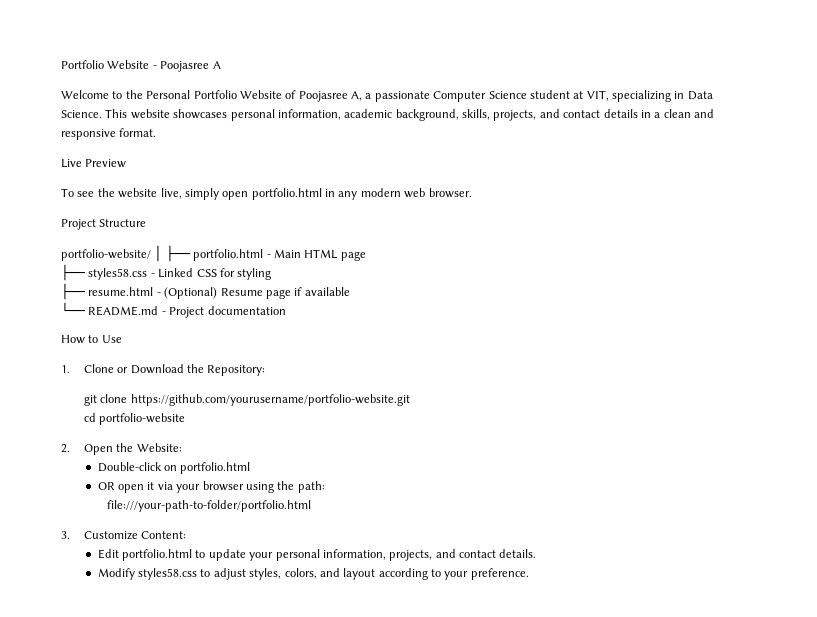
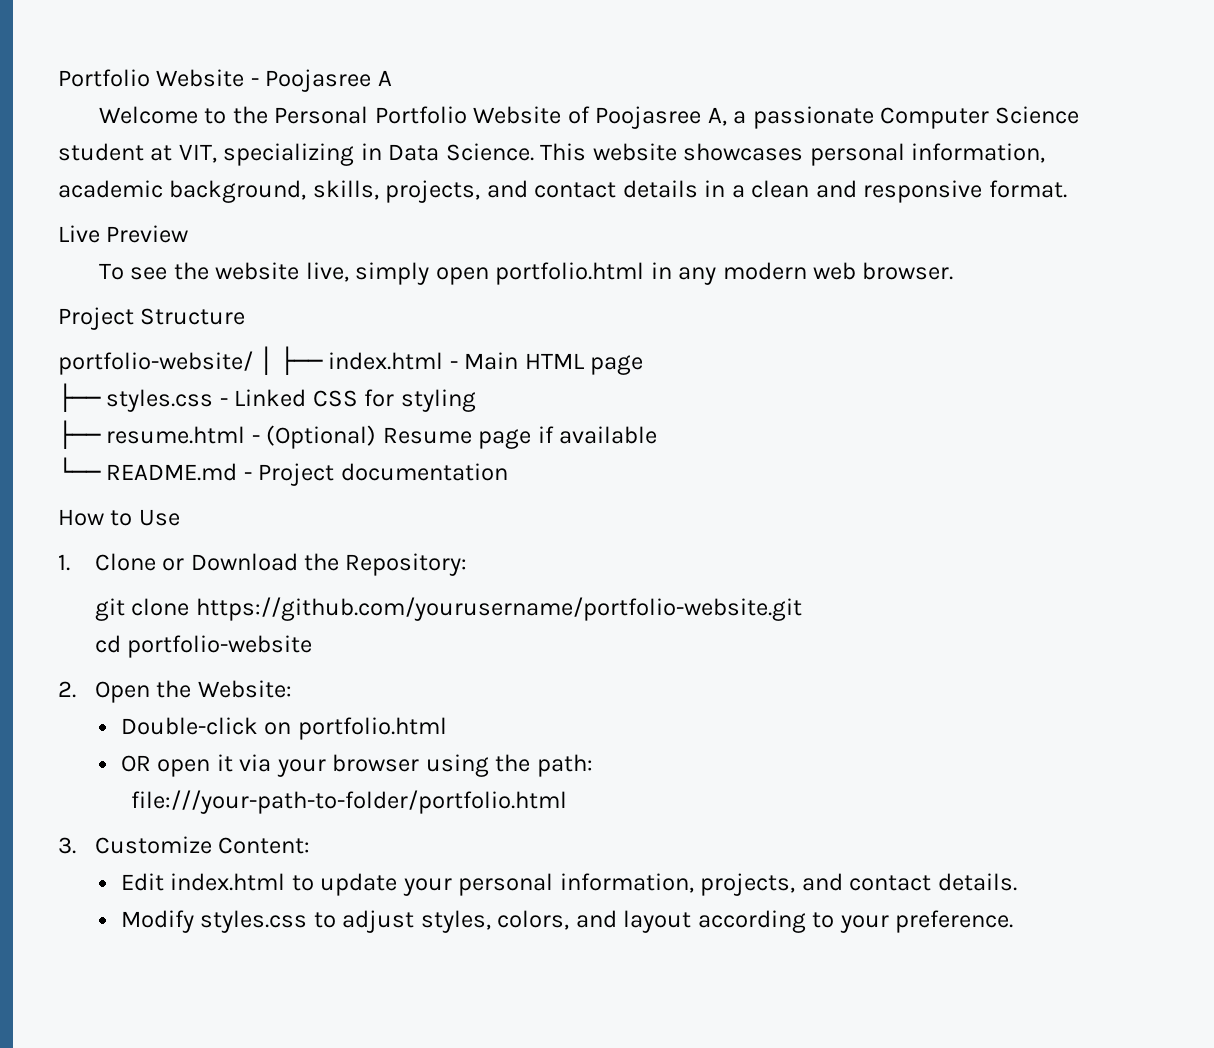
- portfolio-website/ │ ├── portfolio.html - Main HTML page
+ portfolio-website/ │ ├── index.html - Main HTML page
- ├── styles58.css - Linked CSS for styling
+ ├── styles.css - Linked CSS for styling
- Edit portfolio.html to update your personal information, projects, and contact details.
+ Edit index.html to update your personal information, projects, and contact details.
- Modify styles58.css to adjust styles, colors, and layout according to your preference.
+ Modify styles.css to adjust styles, colors, and layout according to your preference.

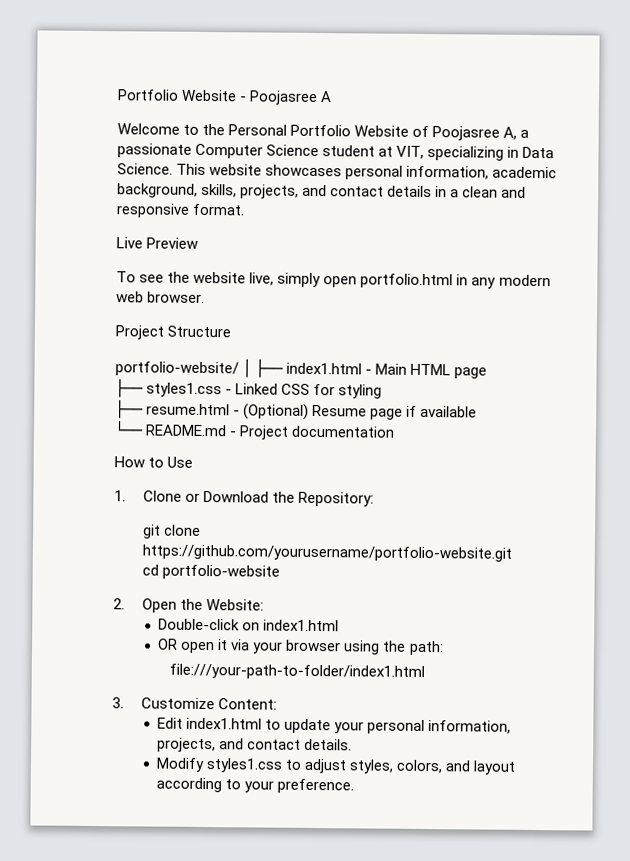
- portfolio-website/ │ ├── index.html - Main HTML page
+ portfolio-website/ │ ├── index1.html - Main HTML page
- ├── styles.css - Linked CSS for styling
+ ├── styles1.css - Linked CSS for styling
- Double-click on portfolio.html
+ Double-click on index1.html
- file:///your-path-to-folder/portfolio.html
+ file:///your-path-to-folder/index1.html
- Edit index.html to update your personal information, projects, and contact details.
+ Edit index1.html to update your personal information, projects, and contact details.
- Modify styles.css to adjust styles, colors, and layout according to your preference.
+ Modify styles1.css to adjust styles, colors, and layout according to your preference.

